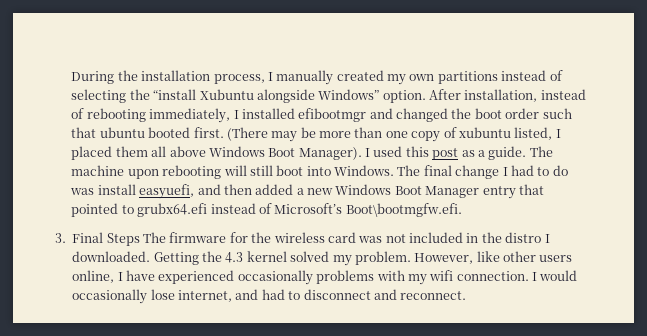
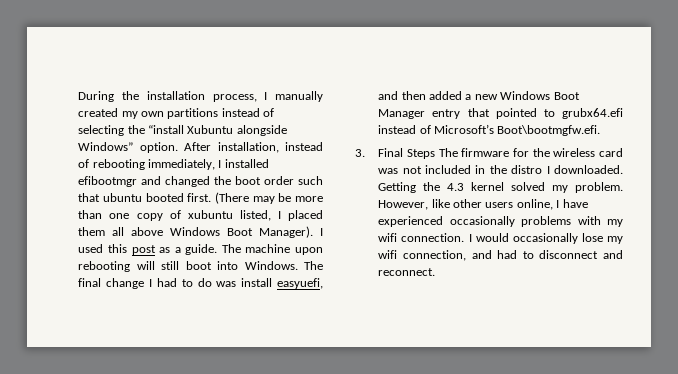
- I would occasionally lose internet, and had to disconnect and reconnect.
+ I would occasionally lose my wifi connection, and had to disconnect and reconnect.

